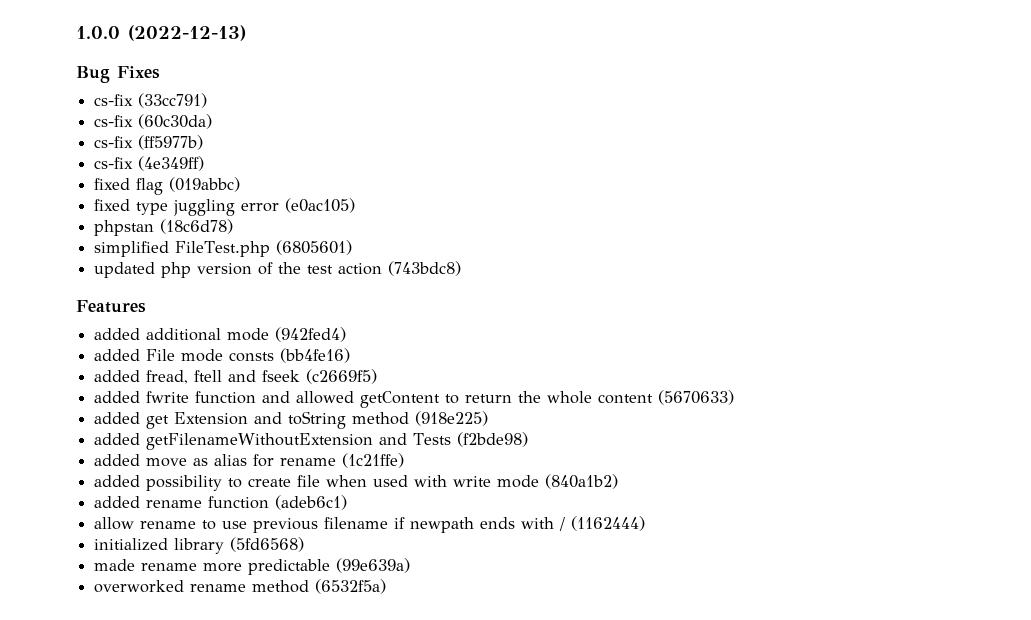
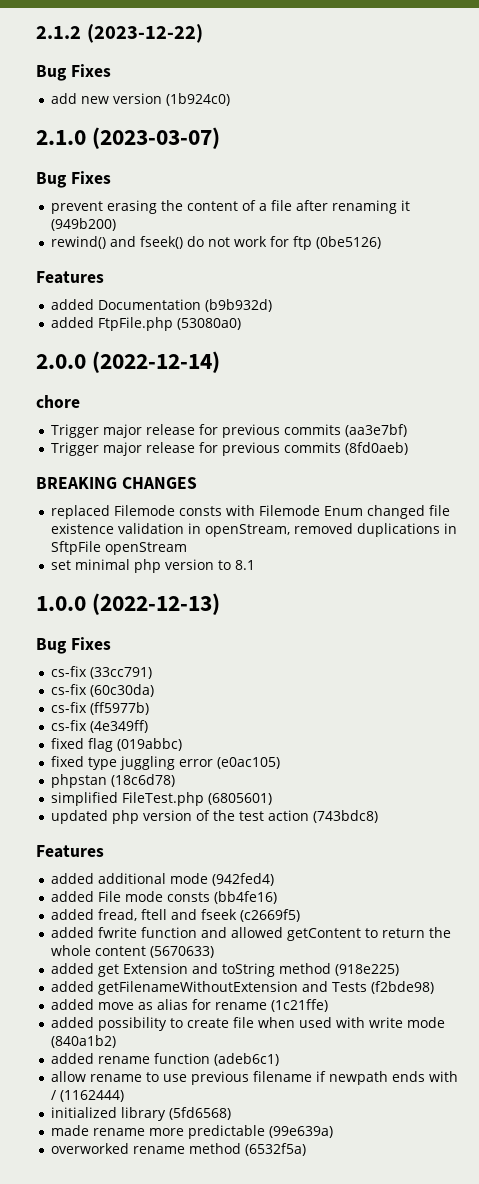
+ 2.1.2 (2023-12-22)
+ Bug Fixes
+ add new version (1b924c0)
+ 2.1.0 (2023-03-07)
+ Bug Fixes
+ prevent erasing the content of a file after renaming it (949b200)
+ rewind() and fseek() do not work for ftp (0be5126)
+ Features
+ added Documentation (b9b932d)
+ added FtpFile.php (53080a0)
+ 2.0.0 (2022-12-14)
+ chore
+ Trigger major release for previous commits (aa3e7bf)
+ Trigger major release for previous commits (8fd0aeb)
+ BREAKING CHANGES
+ replaced Filemode consts with Filemode Enum changed file existence validation in openStream, removed duplications in SftpFile openStream
+ set minimal php version to 8.1

